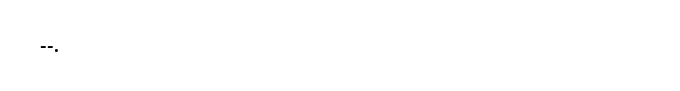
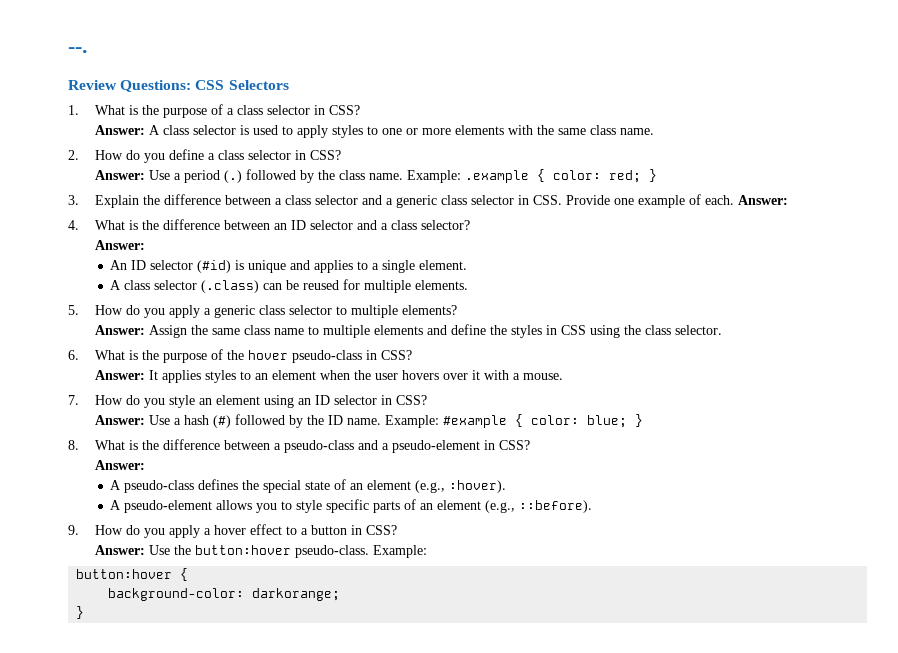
+ Review Questions: CSS Selectors
+ 1. What is the purpose of a class selector in CSS?
+ Answer: A class selector is used to apply styles to one or more elements with the same class name.
+ 2. How do you define a class selector in CSS?
+ Answer: Use a period (.) followed by the class name. Example: .example { color: red; }
+ 3. Explain the difference between a class selector and a generic class selector in CSS. Provide one example of each. Answer:
+ 4. What is the difference between an ID selector and a class selector?
+ Answer:
+ An ID selector (#id) is unique and applies to a single element.
+ A class selector (.class) can be reused for multiple elements.
+ 5. How do you apply a generic class selector to multiple elements?
+ Answer: Assign the same class name to multiple elements and define the styles in CSS using the class selector.
+ 6. What is the purpose of the hover pseudo-class in CSS?
+ Answer: It applies styles to an element when the user hovers over it with a mouse.
+ 7. How do you style an element using an ID selector in CSS?
+ Answer: Use a hash (#) followed by the ID name. Example: #example { color: blue; }
+ 8. What is the difference between a pseudo-class and a pseudo-element in CSS?
+ Answer:
+ A pseudo-class defines the special state of an element (e.g., :hover).
+ A pseudo-element allows you to style specific parts of an element (e.g., ::before).
+ 9. How do you apply a hover effect to a button in CSS?
+ Answer: Use the button:hover pseudo-class. Example:
+ button:hover {
+ background-color: darkorange;
+ }

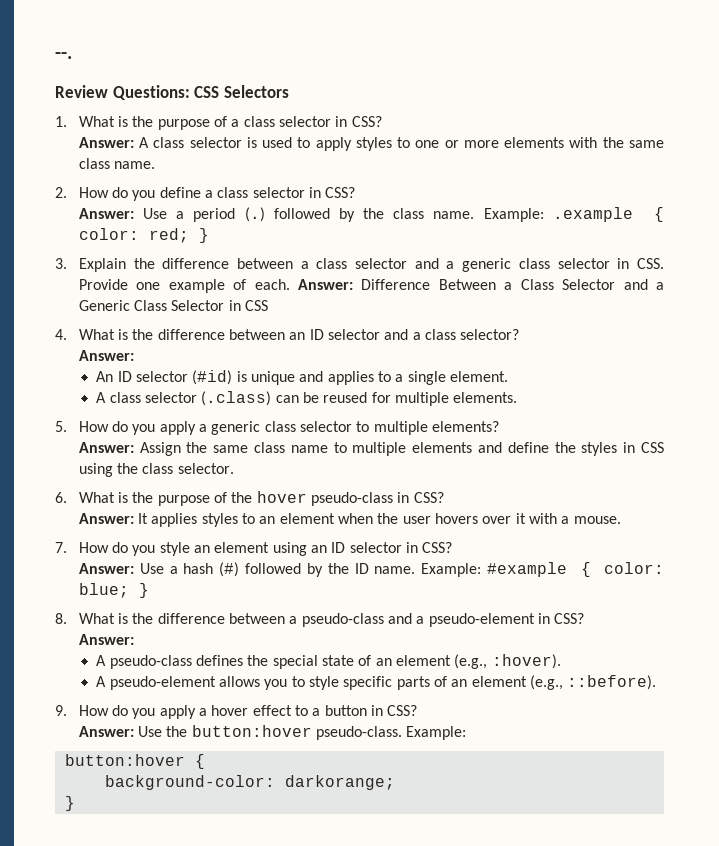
- 3. Explain the difference between a class selector and a generic class selector in CSS. Provide one example of each. Answer:
+ 3. Explain the difference between a class selector and a generic class selector in CSS. Provide one example of each. Answer: Difference Between a Class Selector and a Generic Class Selector in CSS

